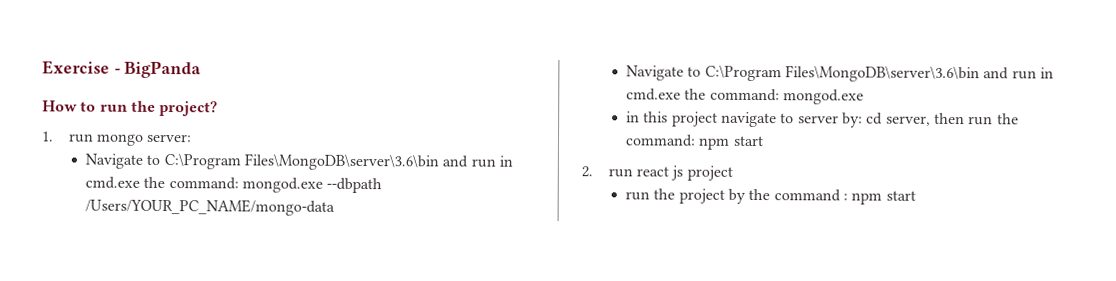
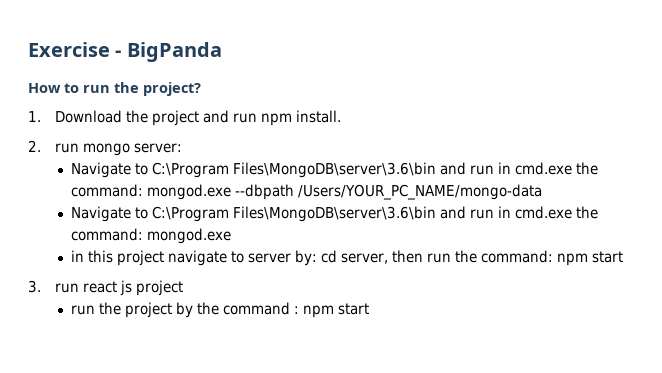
- 1. run mongo server:
+ 1. Download the project and run npm install.
+ 2. run mongo server:
- 2. run react js project
+ 3. run react js project

